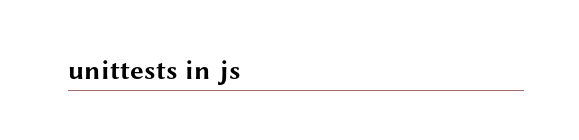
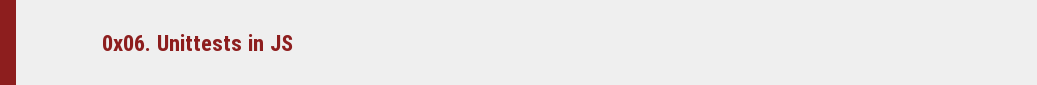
- unittests in js
+ 0x06. Unittests in JS

